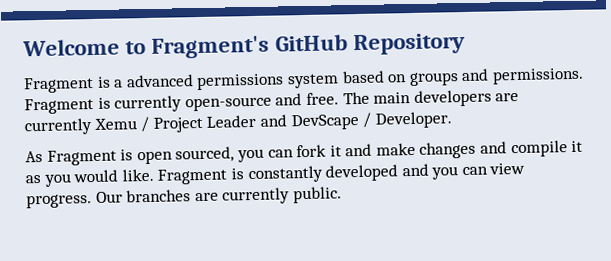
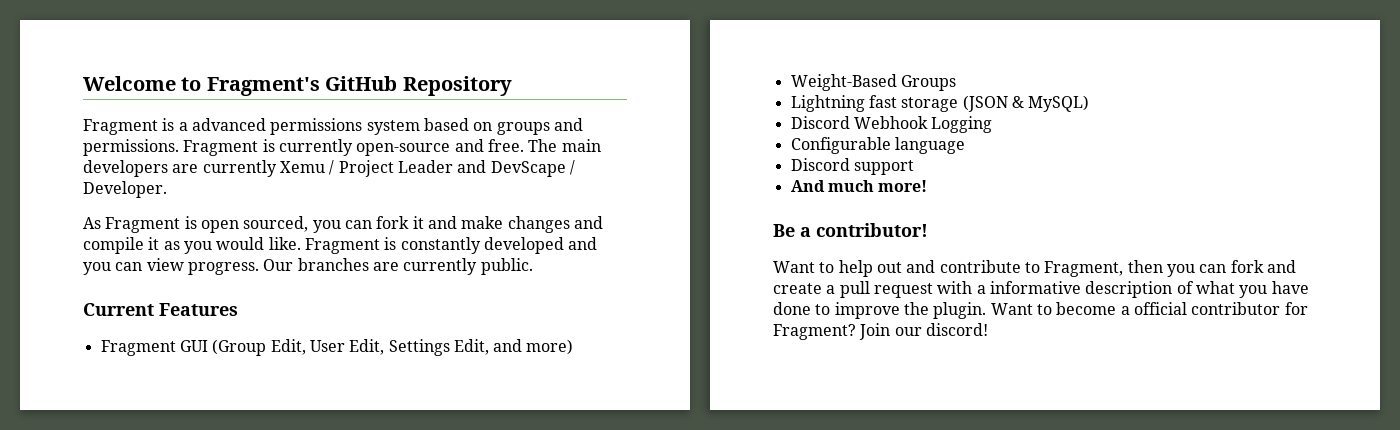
+ Current Features
+ Fragment GUI (Group Edit, User Edit, Settings Edit, and more)
+ Weight-Based Groups
+ Lightning fast storage (JSON & MySQL)
+ Discord Webhook Logging
+ Configurable language
+ Discord support
+ And much more!
+ Be a contributor!
+ Want to help out and contribute to Fragment, then you can fork and create a pull request with a informative description of what you have done to improve the plugin. Want to become a official contributor for Fragment? Join our discord!

